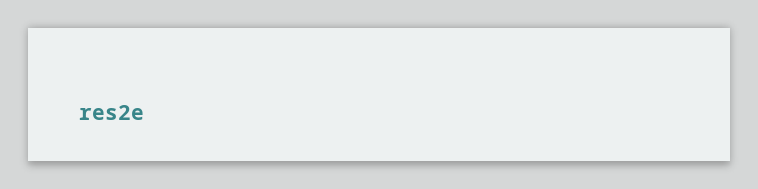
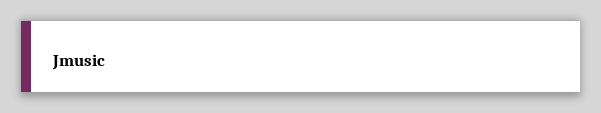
- res2e
+ Jmusic

